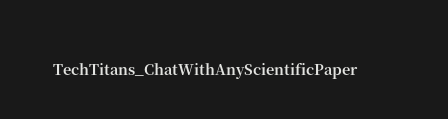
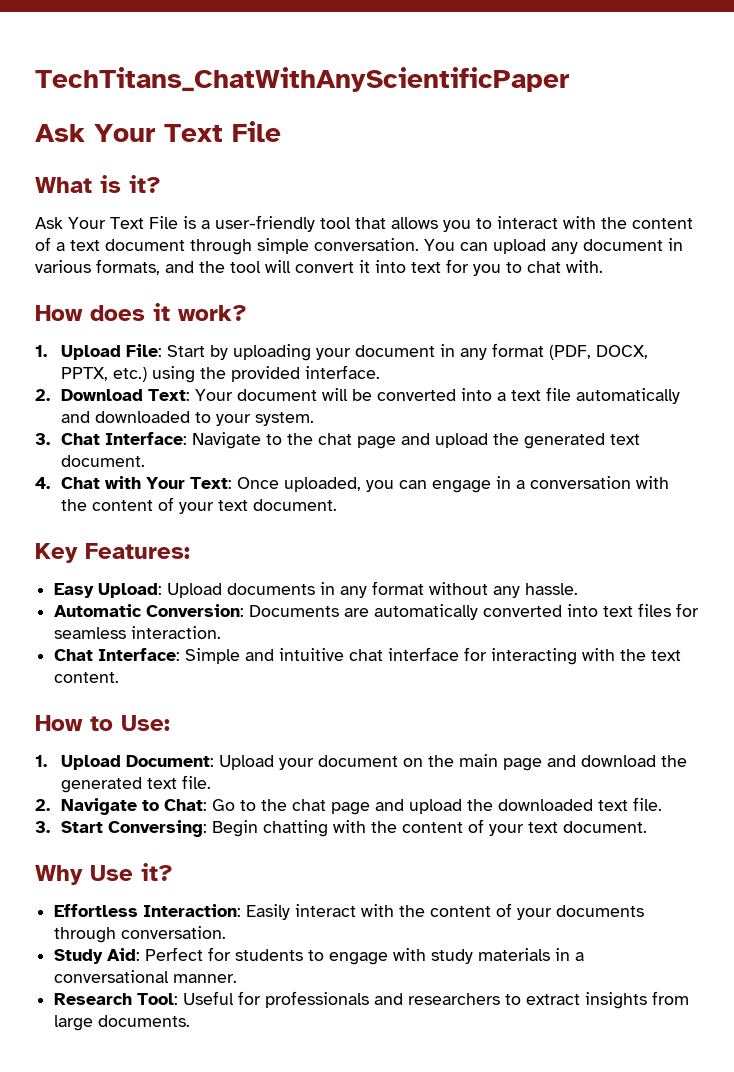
  TechTitans_ChatWithAnyScientificPaper
+ Ask Your Text File
+ What is it?
+ Ask Your Text File is a user-friendly tool that allows you to interact with the content of a text document through simple conversation. You can upload any document in various formats, and the tool will convert it into text for you to chat with.
+ How does it work?
+ 1. Upload File: Start by uploading your document in any format (PDF, DOCX, PPTX, etc.) using the provided interface.
+ 2. Download Text: Your document will be converted into a text file automatically and downloaded to your system.
+ 3. Chat Interface: Navigate to the chat page and upload the generated text document.
+ 4. Chat with Your Text: Once uploaded, you can engage in a conversation with the content of your text document.
+ Key Features:
+ Easy Upload: Upload documents in any format without any hassle.
+ Automatic Conversion: Documents are automatically converted into text files for seamless interaction.
+ Chat Interface: Simple and intuitive chat interface for interacting with the text content.
+ How to Use:
+ 1. Upload Document: Upload your document on the main page and download the generated text file.
+ 2. Navigate to Chat: Go to the chat page and upload the downloaded text file.
+ 3. Start Conversing: Begin chatting with the content of your text document.
+ Why Use it?
+ Effortless Interaction: Easily interact with the content of your documents through conversation.
+ Study Aid: Perfect for students to engage with study materials in a conversational manner.
+ Research Tool: Useful for professionals and researchers to extract insights from large documents.

